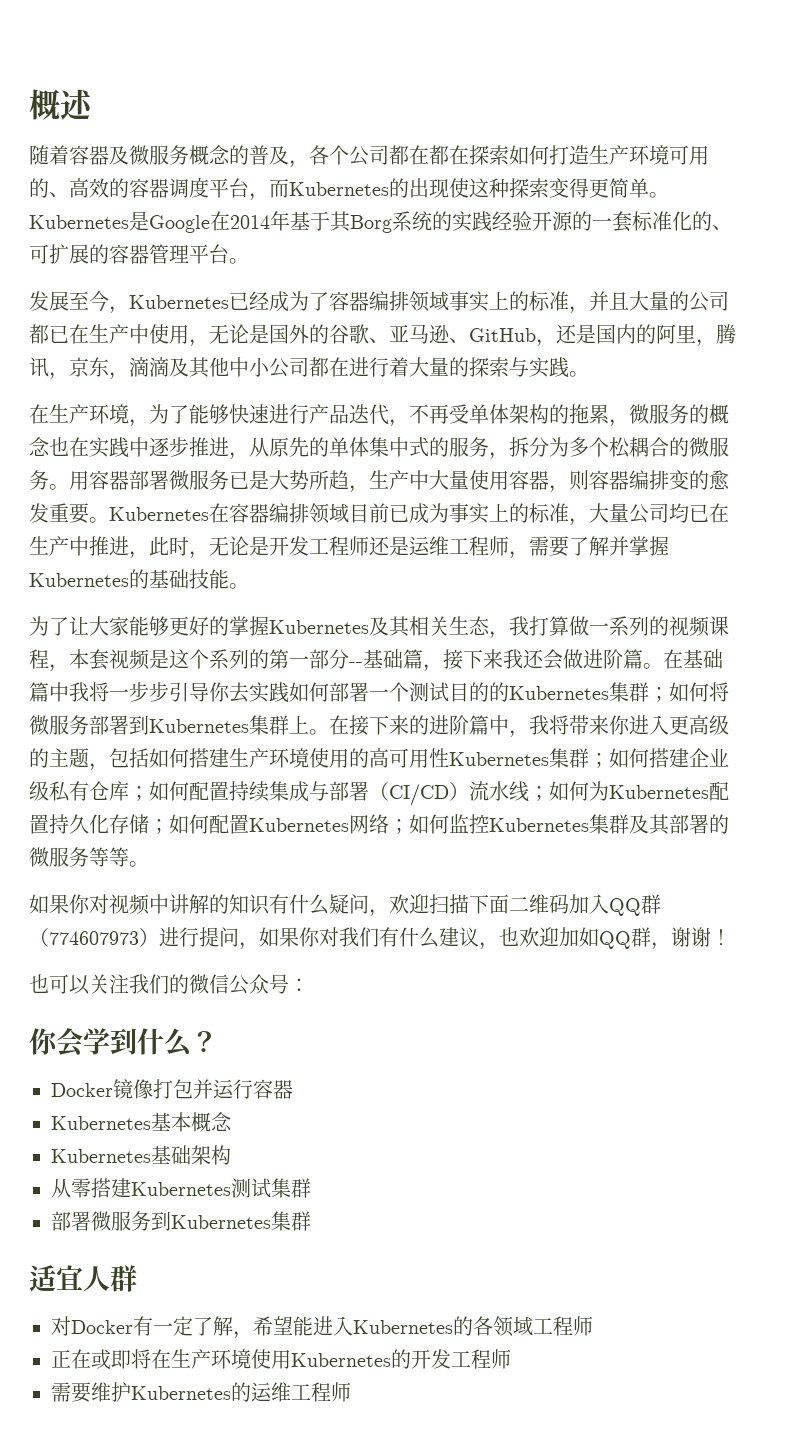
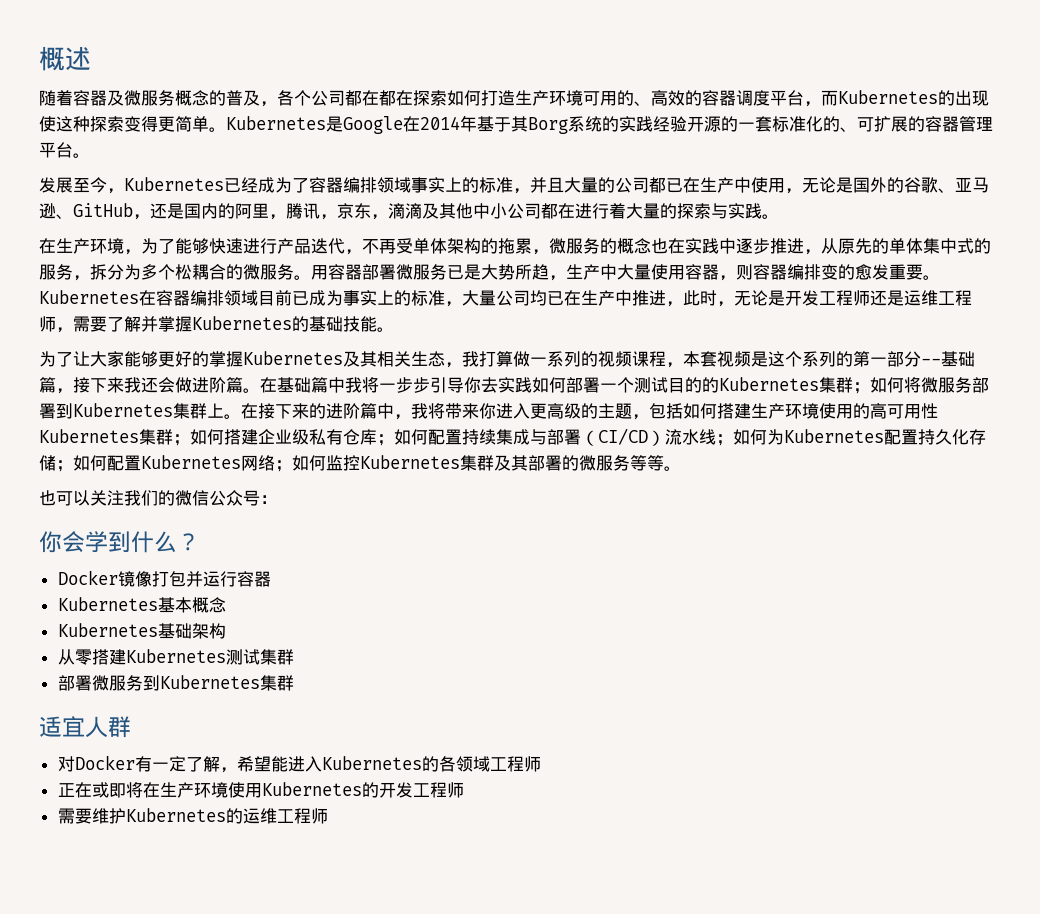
- 如果你对视频中讲解的知识有什么疑问，欢迎扫描下面二维码加入QQ群（774607973）进行提问，如果你对我们有什么建议，也欢迎加如QQ群，谢谢！

